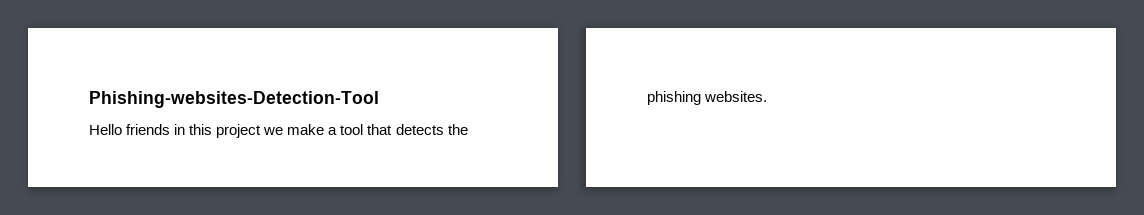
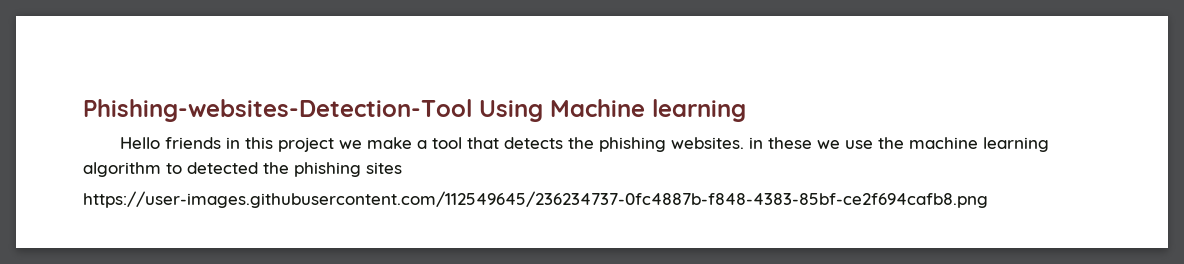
- Phishing-websites-Detection-Tool
+ Phishing-websites-Detection-Tool Using Machine learning
- Hello friends in this project we make a tool that detects the phishing websites.
+ Hello friends in this project we make a tool that detects the phishing websites. in these we use the machine learning algorithm to detected the phishing sites
+ https://user-images.githubusercontent.com/112549645/236234737-0fc4887b-f848-4383-85bf-ce2f694cafb8.png

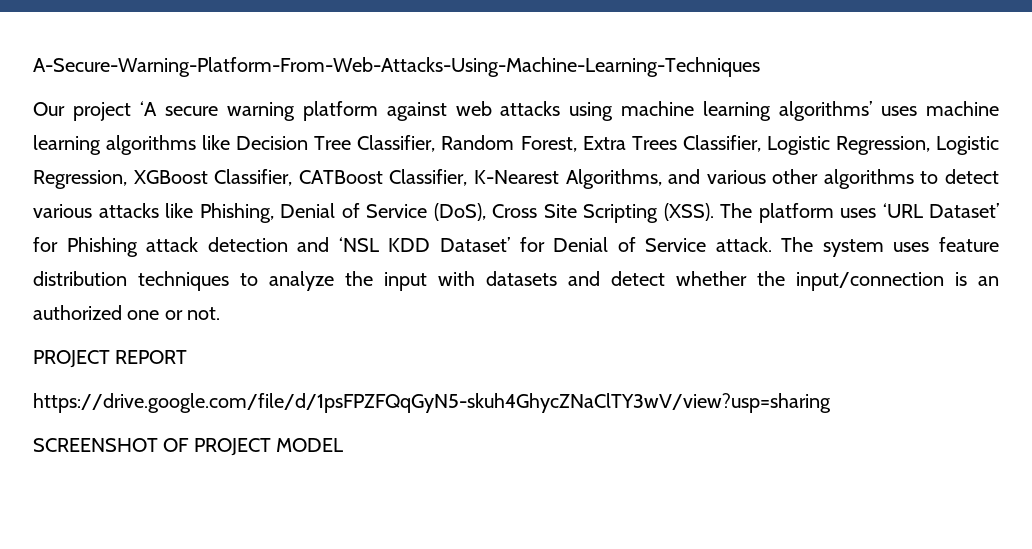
- Phishing-websites-Detection-Tool Using Machine learning
- Hello friends in this project we make a tool that detects the phishing websites. in these we use the machine learning algorithm to detected the phishing sites
- https://user-images.githubusercontent.com/112549645/236234737-0fc4887b-f848-4383-85bf-ce2f694cafb8.png
+ A-Secure-Warning-Platform-From-Web-Attacks-Using-Machine-Learning-Techniques
+ Our project ‘A secure warning platform against web attacks using machine learning algorithms’ uses machine learning algorithms like Decision Tree Classifier, Random Forest, Extra Trees Classifier, Logistic Regression, Logistic Regression, XGBoost Classifier, CATBoost Classifier, K-Nearest Algorithms, and various other algorithms to detect various attacks like Phishing, Denial of Service (DoS), Cross Site Scripting (XSS). The platform uses ‘URL Dataset’ for Phishing attack detection and ‘NSL KDD Dataset’ for Denial of Service attack. The system uses feature distribution techniques to analyze the input with datasets and detect whether the input/connection is an authorized one or not.
+ PROJECT REPORT
+ https://drive.google.com/file/d/1psFPZFQqGyN5-skuh4GhycZNaClTY3wV/view?usp=sharing
+ SCREENSHOT OF PROJECT MODEL

